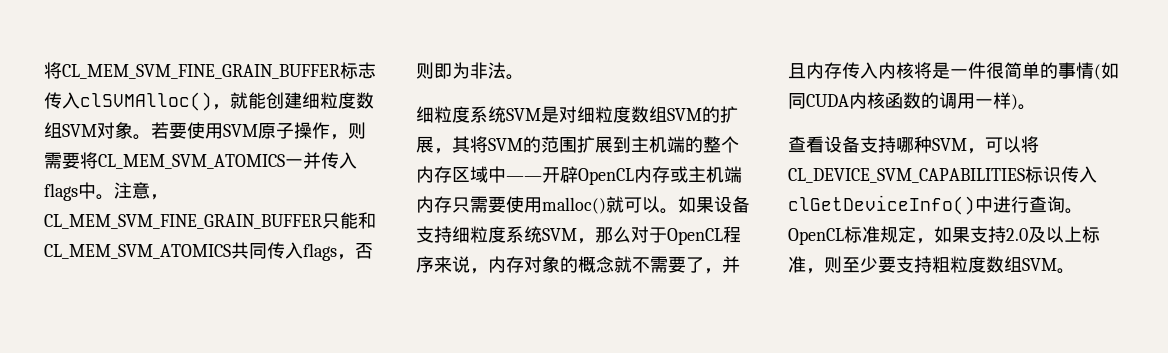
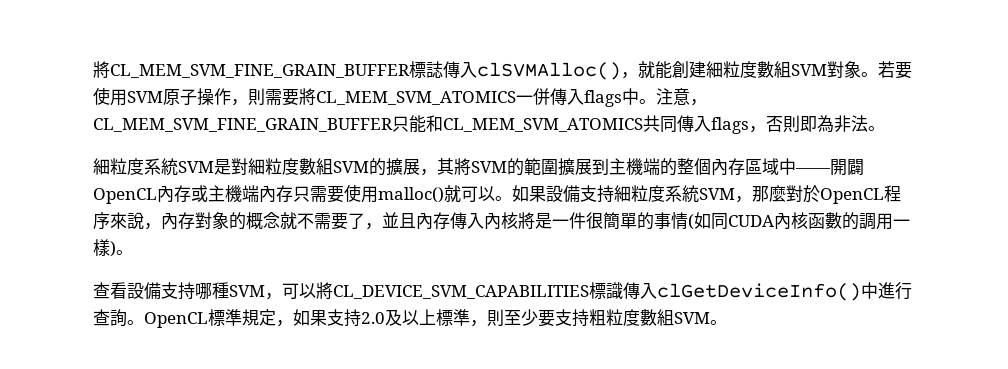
- 将CL_MEM_SVM_FINE_GRAIN_BUFFER标志传入clSVMAlloc()，就能创建细粒度数组SVM对象。
+ 將CL_MEM_SVM_FINE_GRAIN_BUFFER標誌傳入clSVMAlloc()，就能創建細粒度數組SVM對象。
- 若要使用SVM原子操作，则需要将CL_MEM_SVM_ATOMICS一并传入flags中。
+ 若要使用SVM原子操作，則需要將CL_MEM_SVM_ATOMICS一併傳入flags中。
- 注意，CL_MEM_SVM_FINE_GRAIN_BUFFER只能和CL_MEM_SVM_ATOMICS共同传入flags，否则即为非法。
+ 注意，CL_MEM_SVM_FINE_GRAIN_BUFFER只能和CL_MEM_SVM_ATOMICS共同傳入flags，否則即為非法。
- 细粒度系统SVM是对细粒度数组SVM的扩展，其将SVM的范围扩展到主机端的整个内存区域中——开辟OpenCL内存或主机端内存只需要使用malloc()就可以。
+ 細粒度系統SVM是對細粒度數組SVM的擴展，其將SVM的範圍擴展到主機端的整個內存區域中——開闢OpenCL內存或主機端內存只需要使用malloc()就可以。
- 如果设备支持细粒度系统SVM，那么对于OpenCL程序来说，内存对象的概念就不需要了，并且内存传入内核将是一件很简单的事情(如同CUDA内核函数的调用一样)。
- 查看设备支持哪种SVM，可以将CL_DEVICE_SVM_CAPABILITIES标识传入clGetDeviceInfo()中进行查询。OpenCL标准规定，如果支持2.0及以上标准，则至少要支持粗粒度数组SVM。
+ 如果設備支持細粒度系統SVM，那麼對於OpenCL程序來說，內存對象的概念就不需要了，並且內存傳入內核將是一件很簡單的事情(如同CUDA內核函數的調用一樣)。
+ 查看設備支持哪種SVM，可以將CL_DEVICE_SVM_CAPABILITIES標識傳入clGetDeviceInfo()中進行查詢。OpenCL標準規定，如果支持2.0及以上標準，則至少要支持粗粒度數組SVM。

